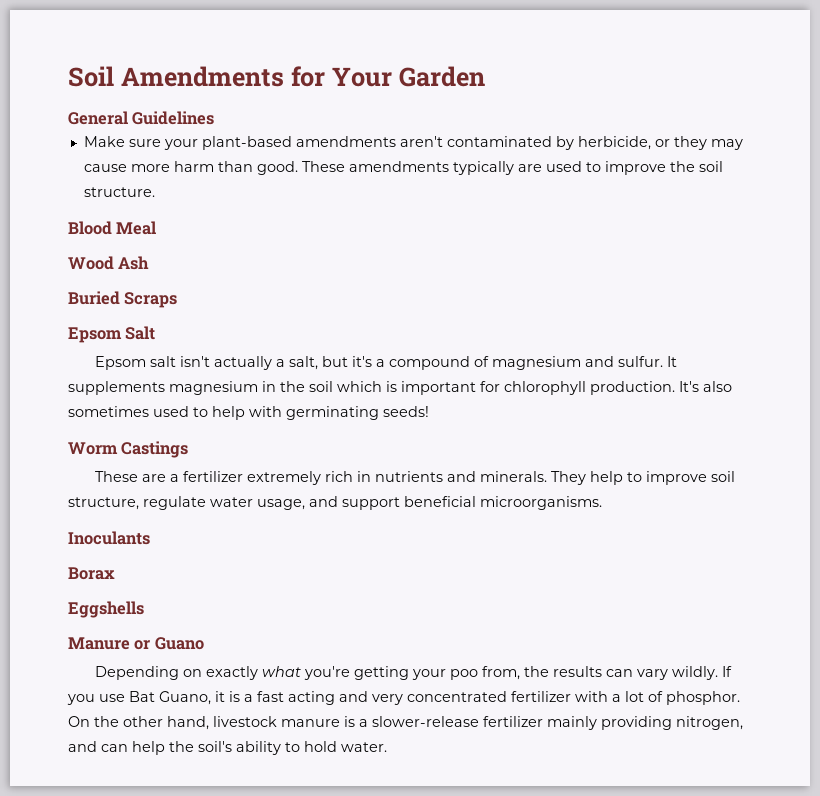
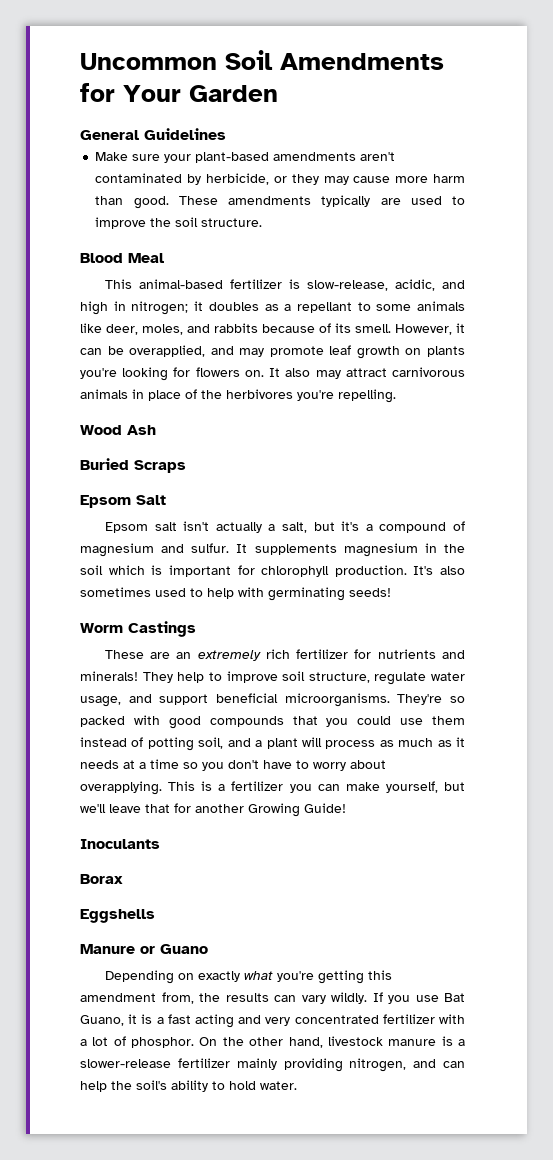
- Soil Amendments for Your Garden
+ Uncommon Soil Amendments for Your Garden
+ This animal-based fertilizer is slow-release, acidic, and high in nitrogen; it doubles as a repellant to some animals like deer, moles, and rabbits because of its smell. However, it can be overapplied, and may promote leaf growth on plants you're looking for flowers on. It also may attract carnivorous animals in place of the herbivores you're repelling.
- These are a fertilizer extremely rich in nutrients and minerals.
+ These are an extremely rich fertilizer for nutrients and minerals!
+ They're so packed with good compounds that you could use them instead of potting soil, and a plant will process as much as it needs at a time so you don't have to worry about overapplying. This is a fertilizer you can make yourself, but we'll leave that for another Growing Guide!
- Depending on exactly what you're getting your poo from, the results can vary wildly.
+ Depending on exactly what you're getting this amendment from, the results can vary wildly.

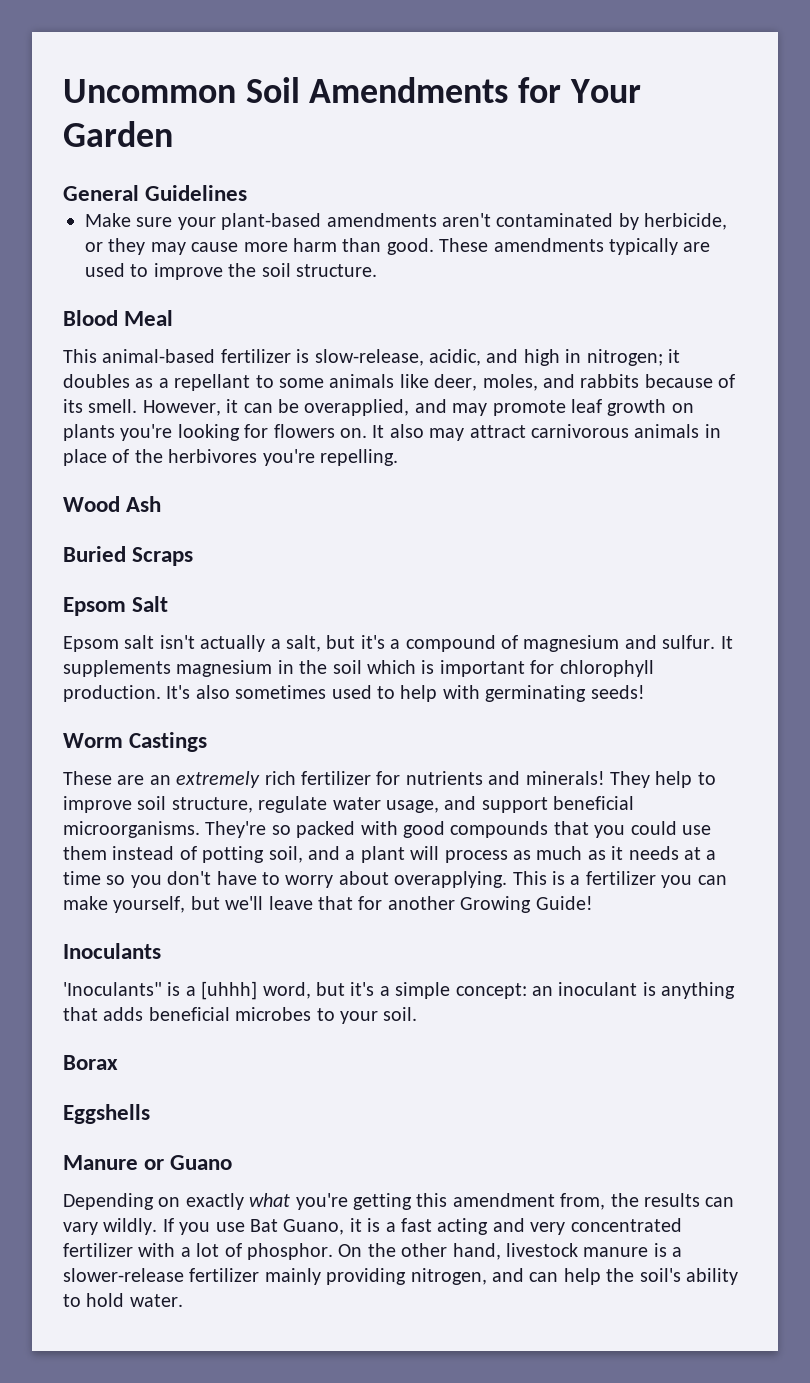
+ 'Inoculants" is a [uhhh] word, but it's a simple concept: an inoculant is anything that adds beneficial microbes to your soil.

